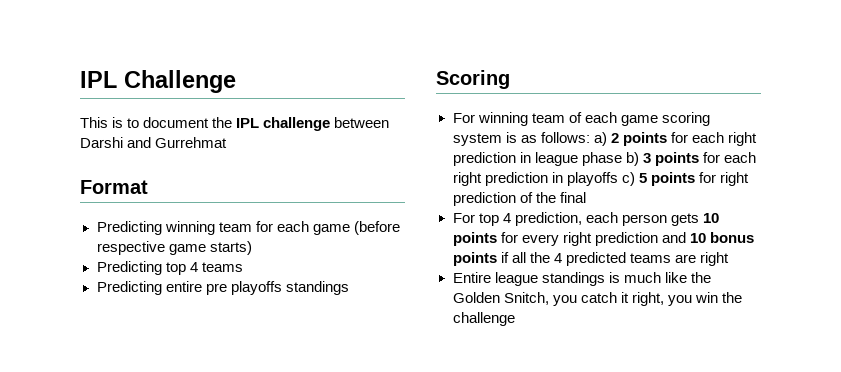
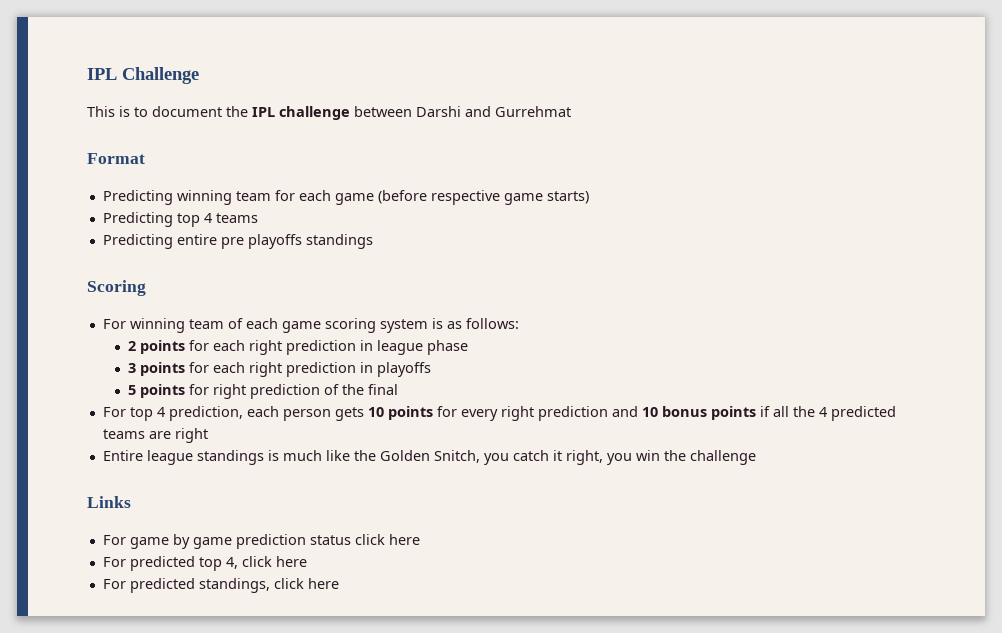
- For winning team of each game scoring system is as follows: a) 2 points for each right prediction in league phase b) 3 points for each right prediction in playoffs c) 5 points for right prediction of the final
+ For winning team of each game scoring system is as follows:
+ 2 points for each right prediction in league phase
+ 3 points for each right prediction in playoffs
+ 5 points for right prediction of the final
+ Links
+ For game by game prediction status click here
+ For predicted top 4, click here
+ For predicted standings, click here

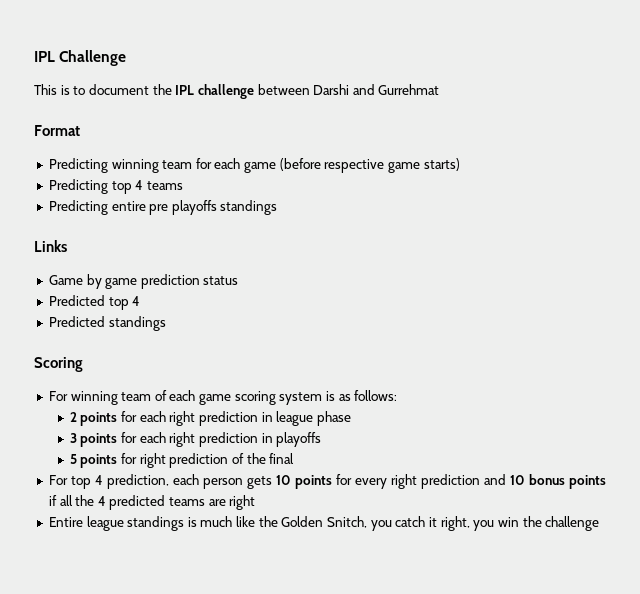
+ Links
+ Game by game prediction status
+ Predicted top 4
+ Predicted standings
- Links
- For game by game prediction status click here
- For predicted top 4, click here
- For predicted standings, click here

